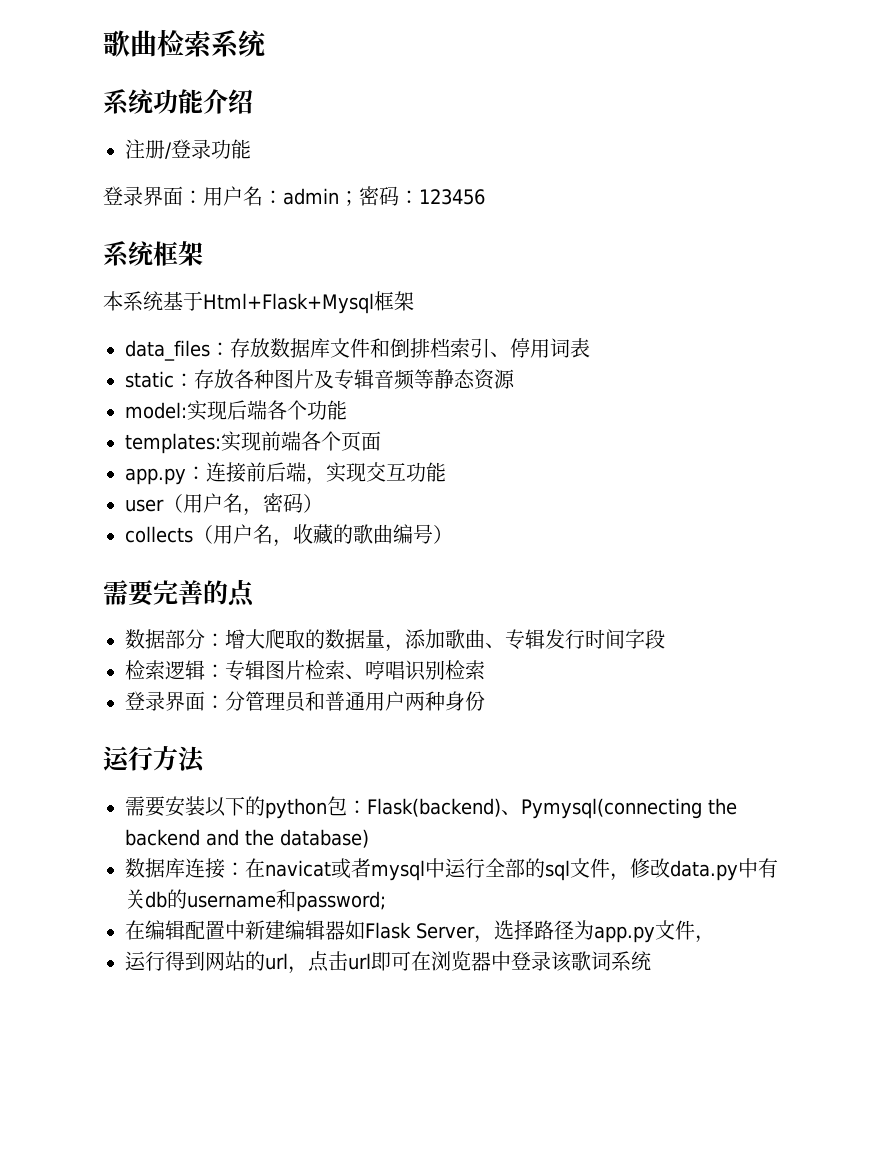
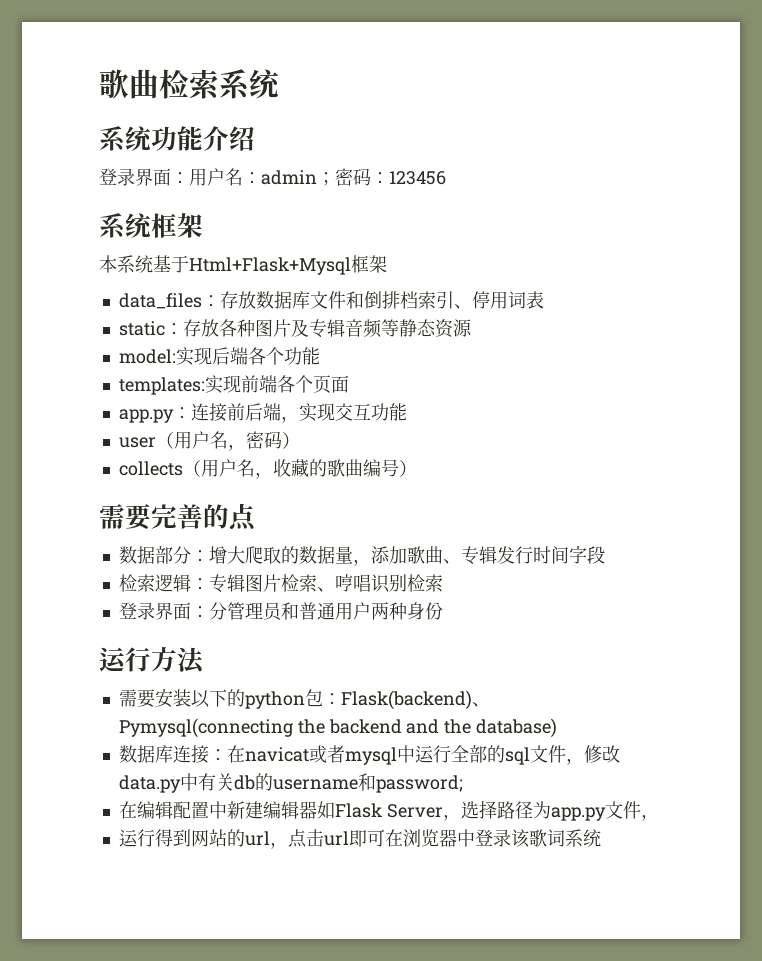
- 注册/登录功能

